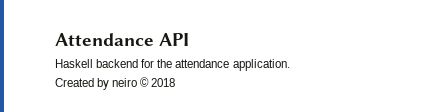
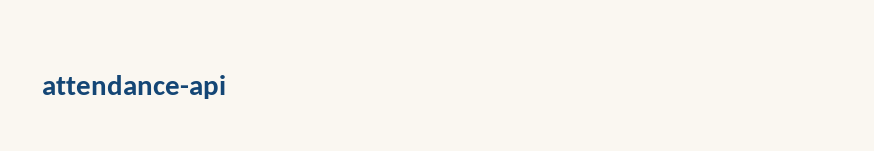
- Attendance API
- Haskell backend for the attendance application.
- Created by neiro © 2018
+ attendance-api

